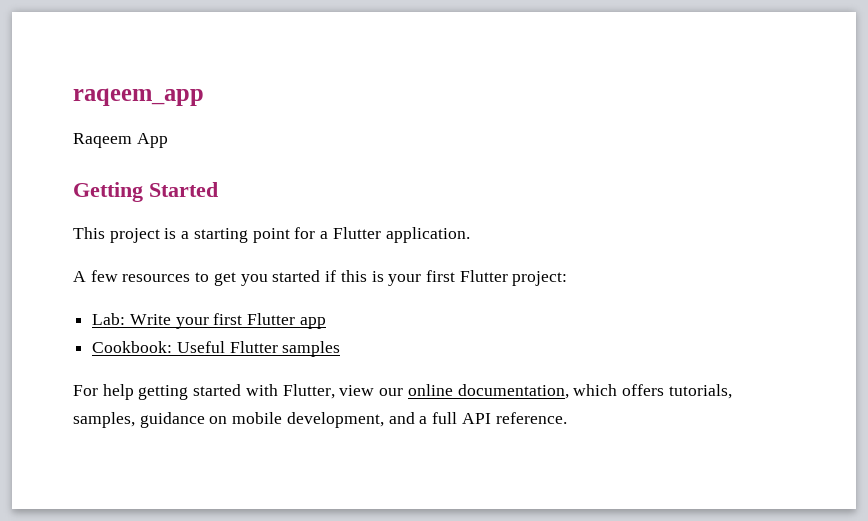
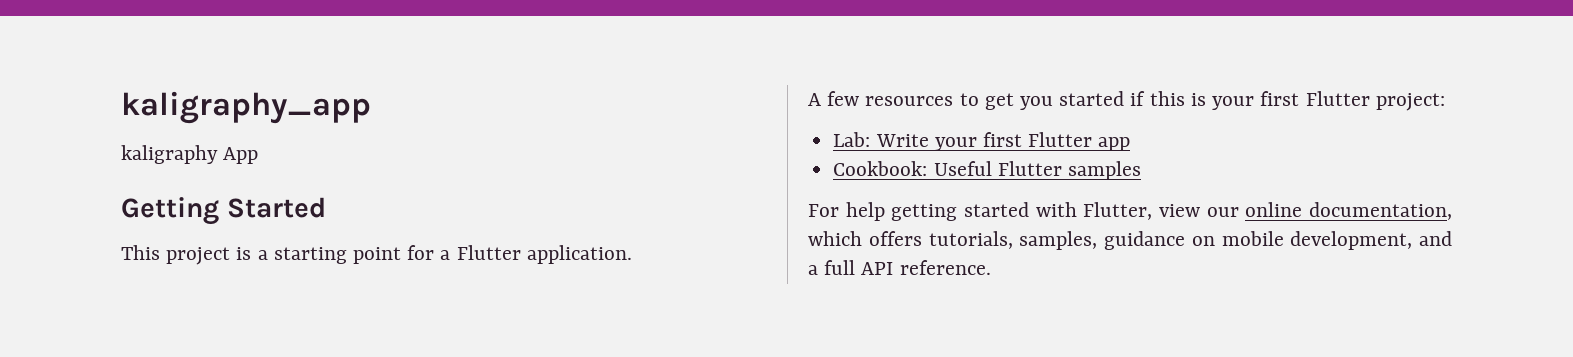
- raqeem_app
- Raqeem App
+ kaligraphy_app
+ kaligraphy App

